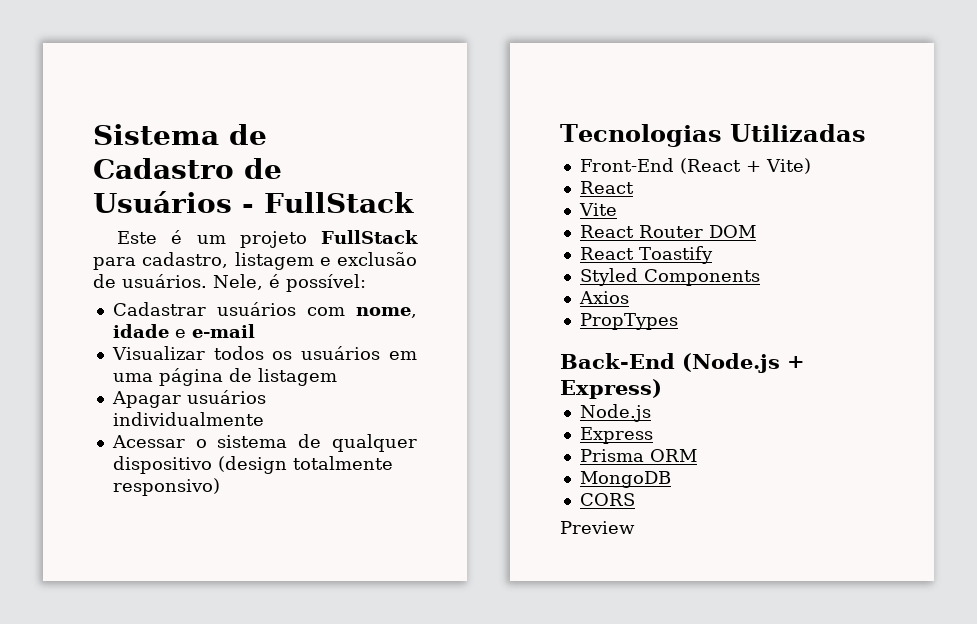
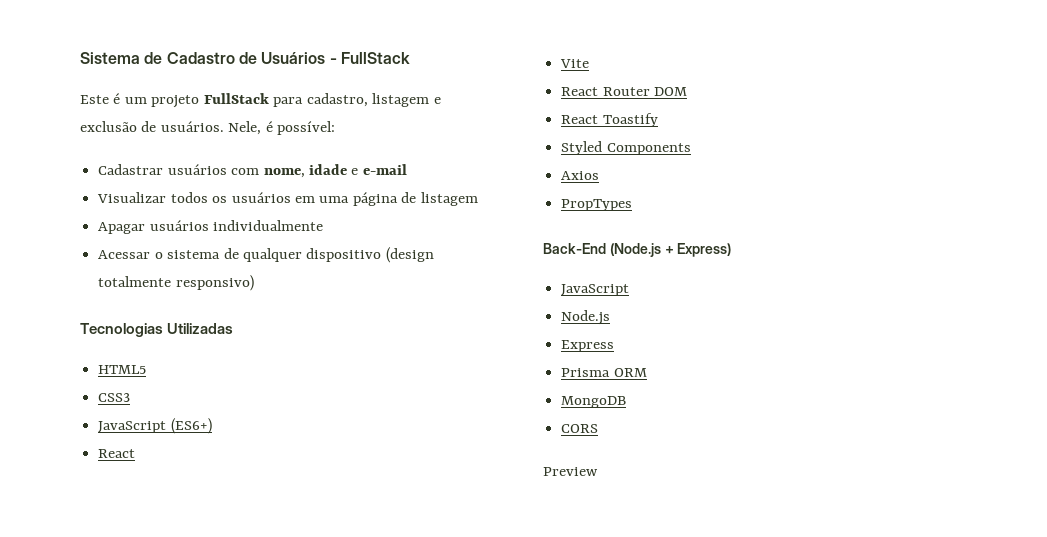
- Front-End (React + Vite)
+ HTML5
+ CSS3
+ JavaScript (ES6+)
  Back-End (Node.js + Express)
+ JavaScript

